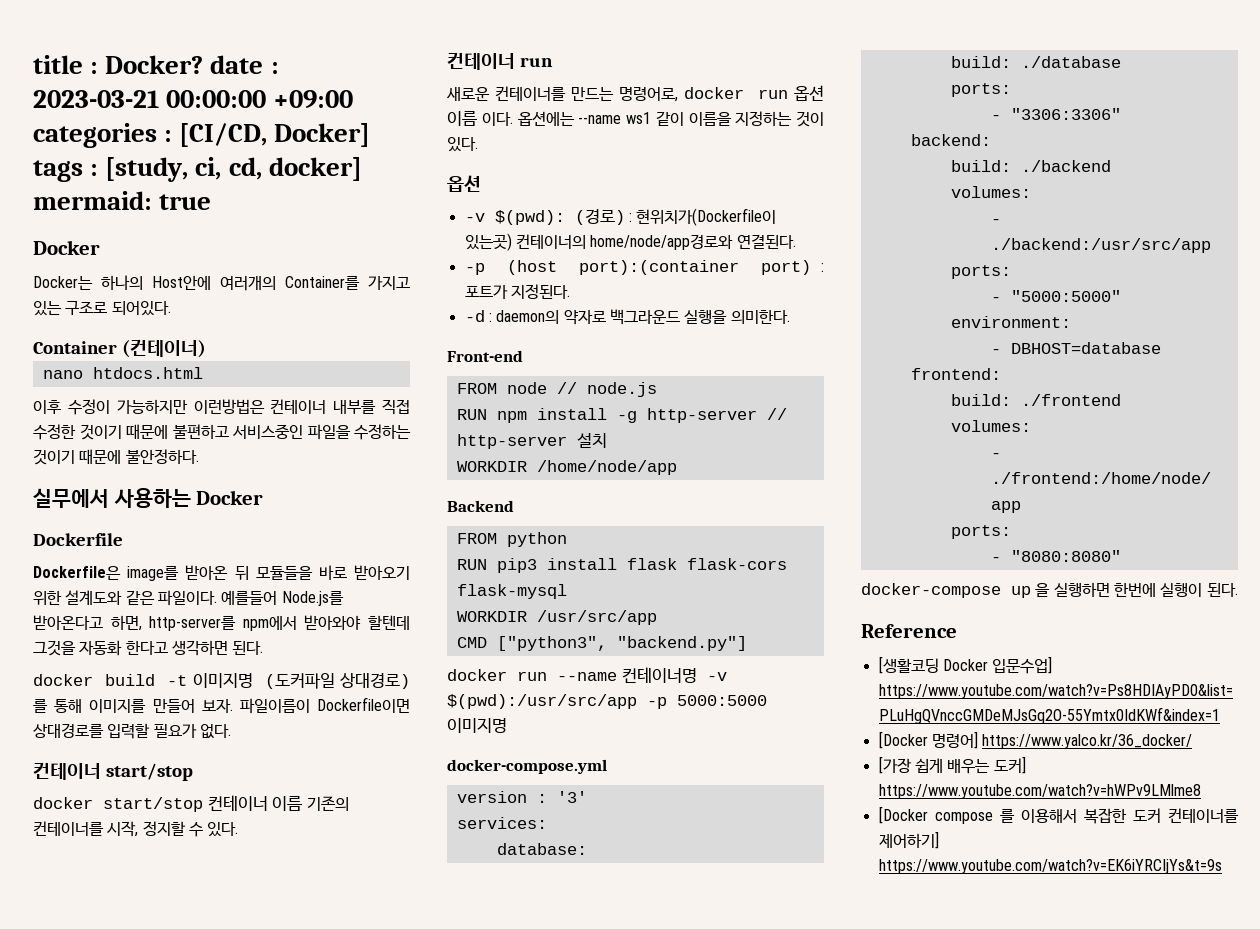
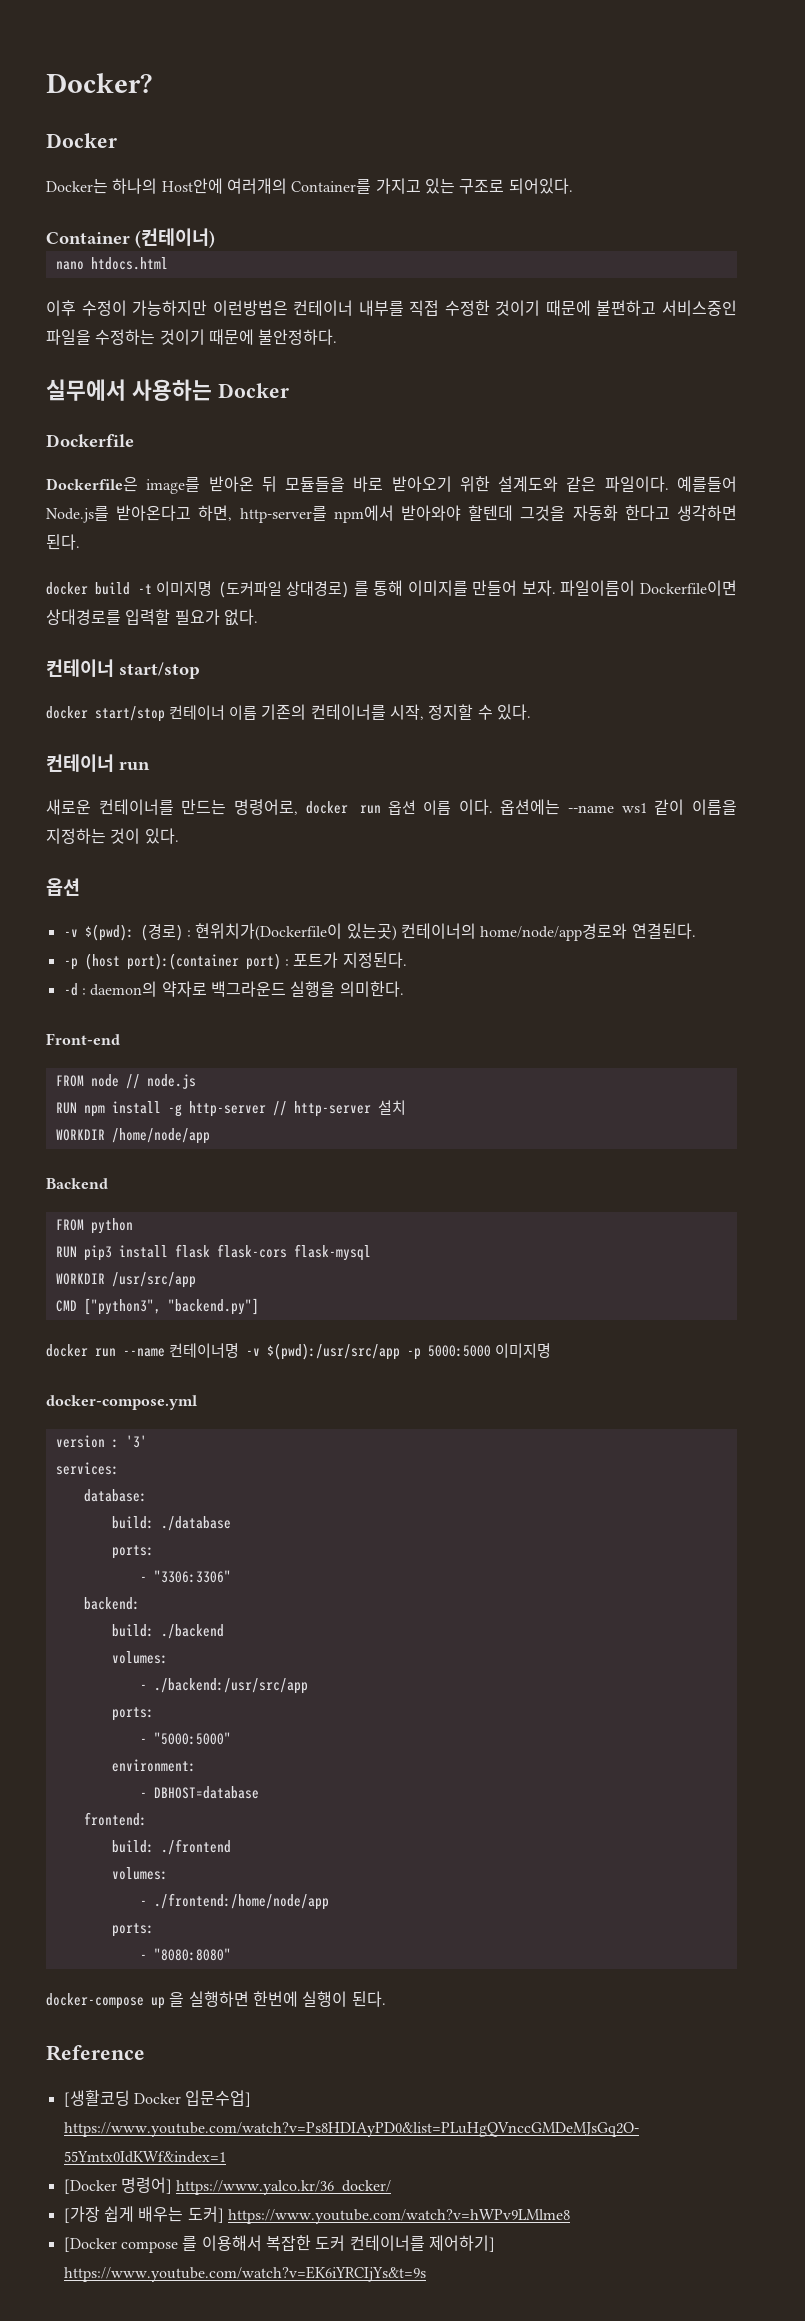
- title : Docker? date : 2023-03-21 00:00:00 +09:00 categories : [CI/CD, Docker] tags : [study, ci, cd, docker] mermaid: true
+ Docker?

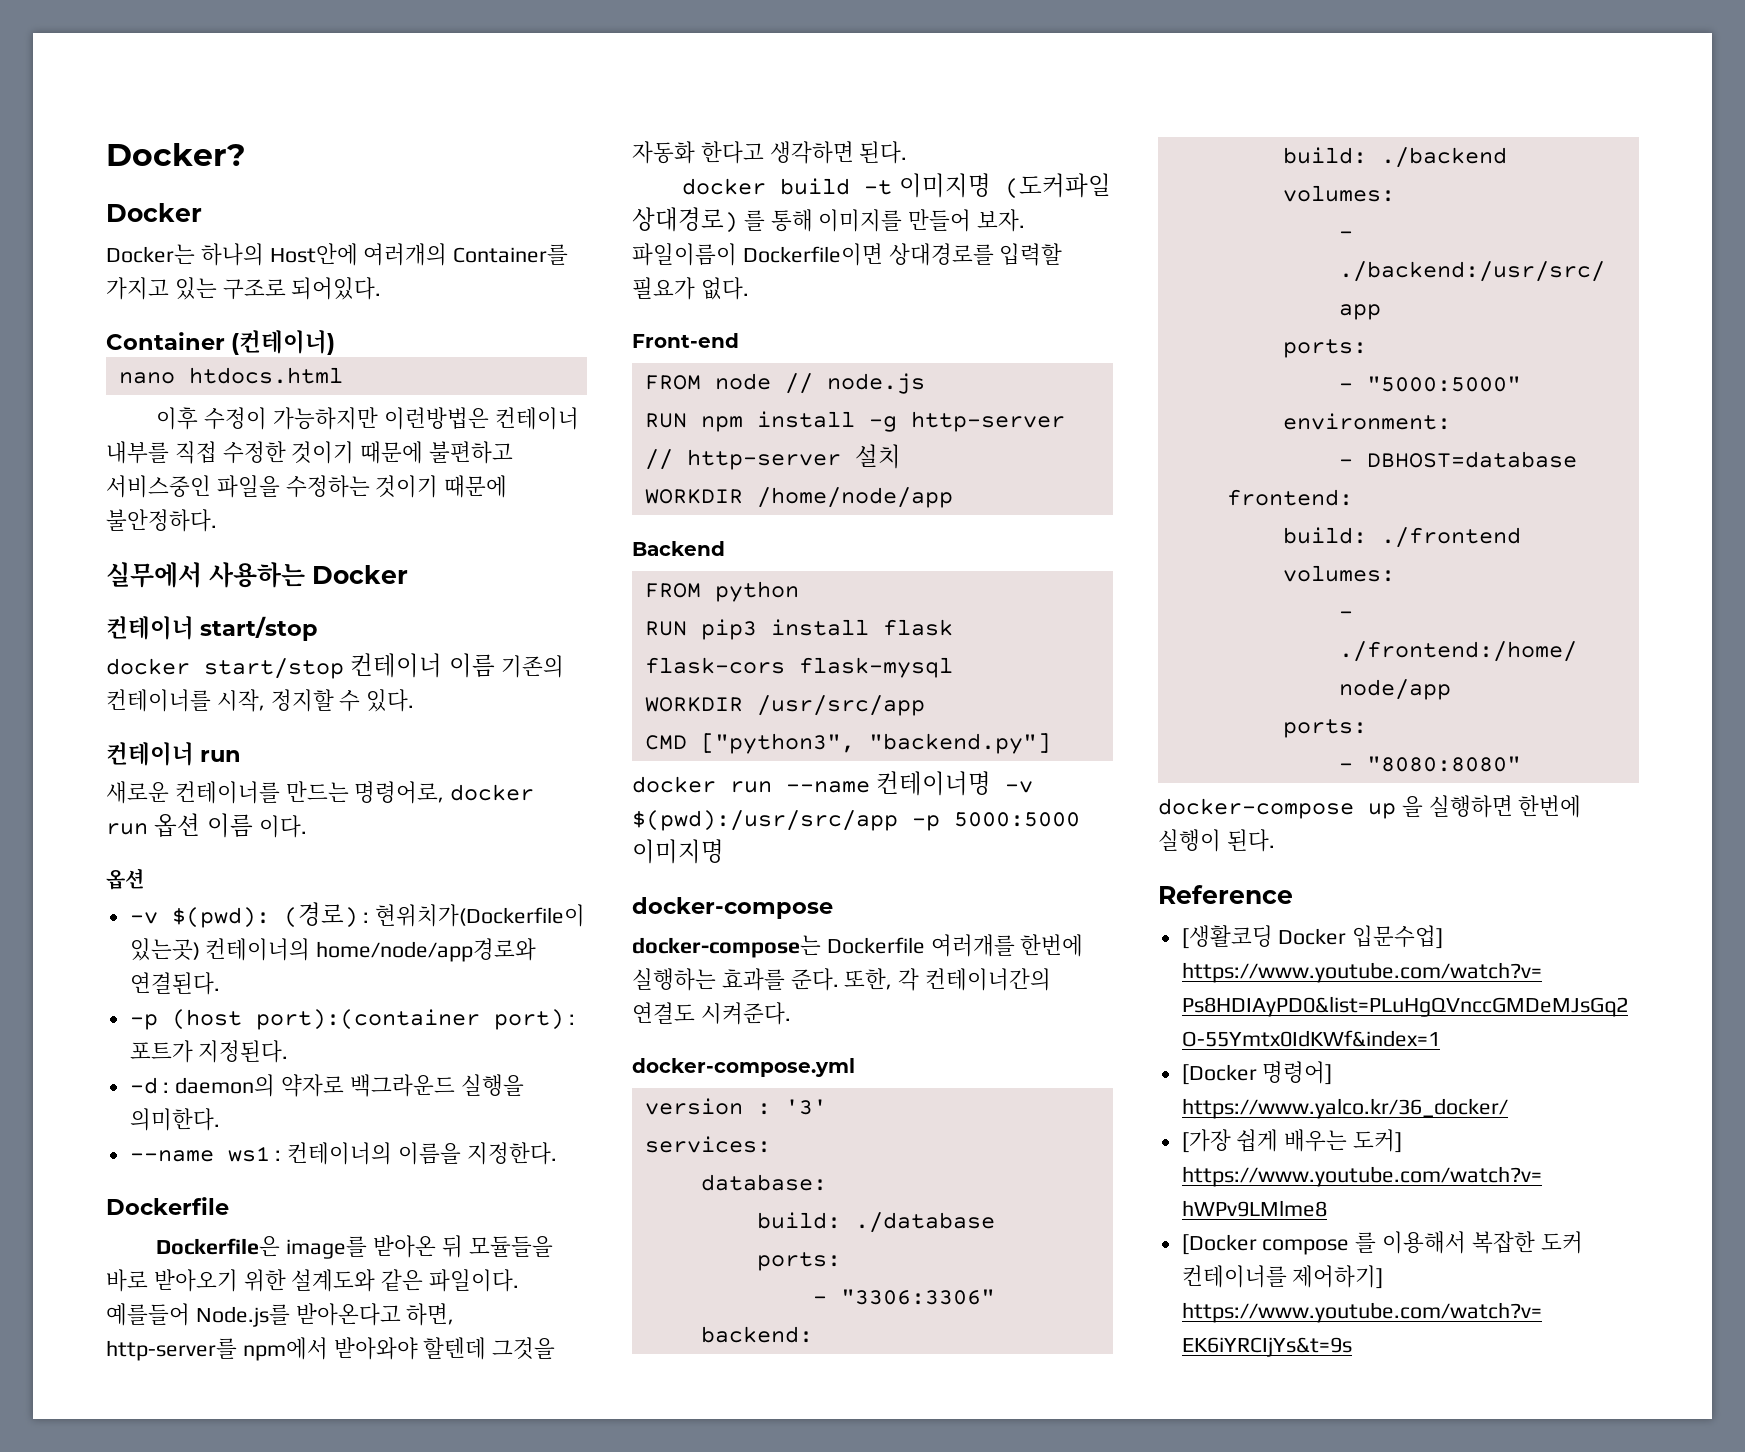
+ 컨테이너 start/stop
+ docker start/stop 컨테이너 이름 기존의 컨테이너를 시작, 정지할 수 있다.
+ 컨테이너 run
+ 새로운 컨테이너를 만드는 명령어로, docker run 옵션 이름 이다.
+ 옵션
+ -v $(pwd): (경로) : 현위치가(Dockerfile이 있는곳) 컨테이너의 home/node/app경로와 연결된다.
+ -p (host port):(container port) : 포트가 지정된다.
+ -d : daemon의 약자로 백그라운드 실행을 의미한다.
+ --name ws1 : 컨테이너의 이름을 지정한다.
- 컨테이너 start/stop
- docker start/stop 컨테이너 이름 기존의 컨테이너를 시작, 정지할 수 있다.
- 컨테이너 run
- 새로운 컨테이너를 만드는 명령어로, docker run 옵션 이름 이다. 옵션에는 --name ws1 같이 이름을 지정하는 것이 있다.
- 옵션
- -v $(pwd): (경로) : 현위치가(Dockerfile이 있는곳) 컨테이너의 home/node/app경로와 연결된다.
- -p (host port):(container port) : 포트가 지정된다.
- -d : daemon의 약자로 백그라운드 실행을 의미한다.
  docker run --name 컨테이너명 -v $(pwd):/usr/src/app -p 5000:5000 이미지명
+ docker-compose
+ docker-compose는 Dockerfile 여러개를 한번에 실행하는 효과를 준다. 또한, 각 컨테이너간의 연결도 시켜준다.

